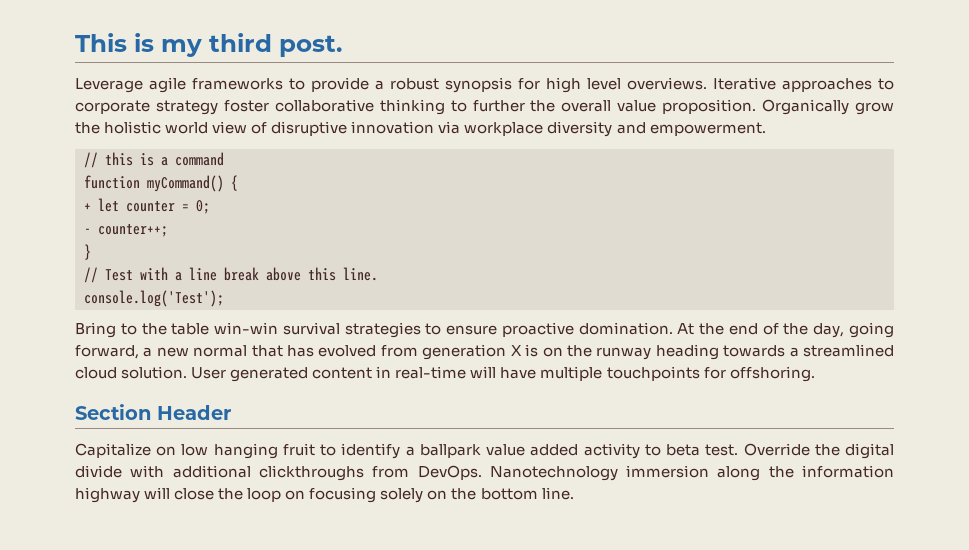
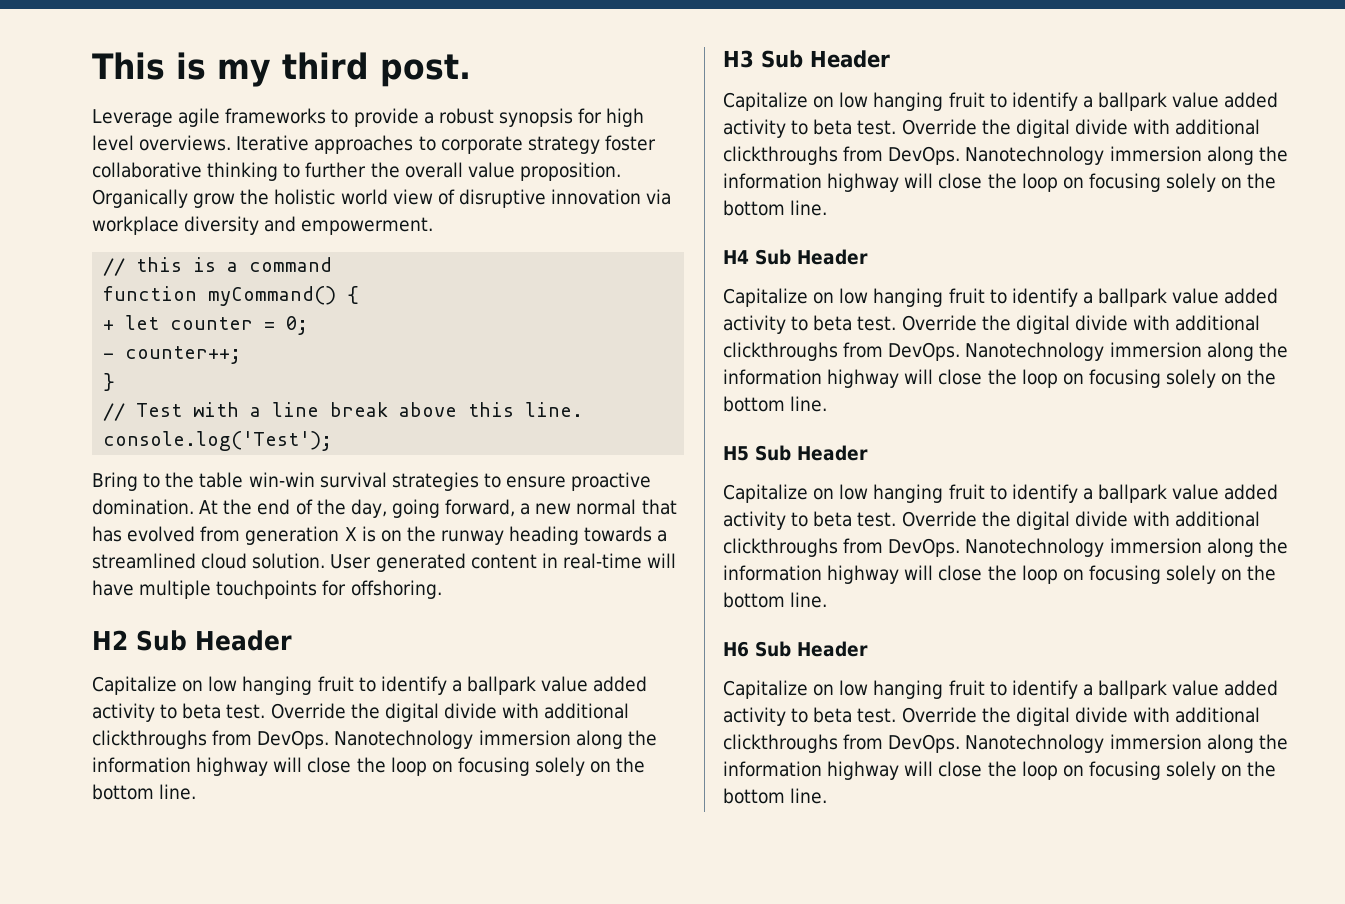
- Section Header
+ H2 Sub Header
+ H3 Sub Header
+ Capitalize on low hanging fruit to identify a ballpark value added activity to beta test. Override the digital divide with additional clickthroughs from DevOps. Nanotechnology immersion along the information highway will close the loop on focusing solely on the bottom line.
+ H4 Sub Header
+ Capitalize on low hanging fruit to identify a ballpark value added activity to beta test. Override the digital divide with additional clickthroughs from DevOps. Nanotechnology immersion along the information highway will close the loop on focusing solely on the bottom line.
+ H5 Sub Header
+ Capitalize on low hanging fruit to identify a ballpark value added activity to beta test. Override the digital divide with additional clickthroughs from DevOps. Nanotechnology immersion along the information highway will close the loop on focusing solely on the bottom line.
+ H6 Sub Header
+ Capitalize on low hanging fruit to identify a ballpark value added activity to beta test. Override the digital divide with additional clickthroughs from DevOps. Nanotechnology immersion along the information highway will close the loop on focusing solely on the bottom line.

